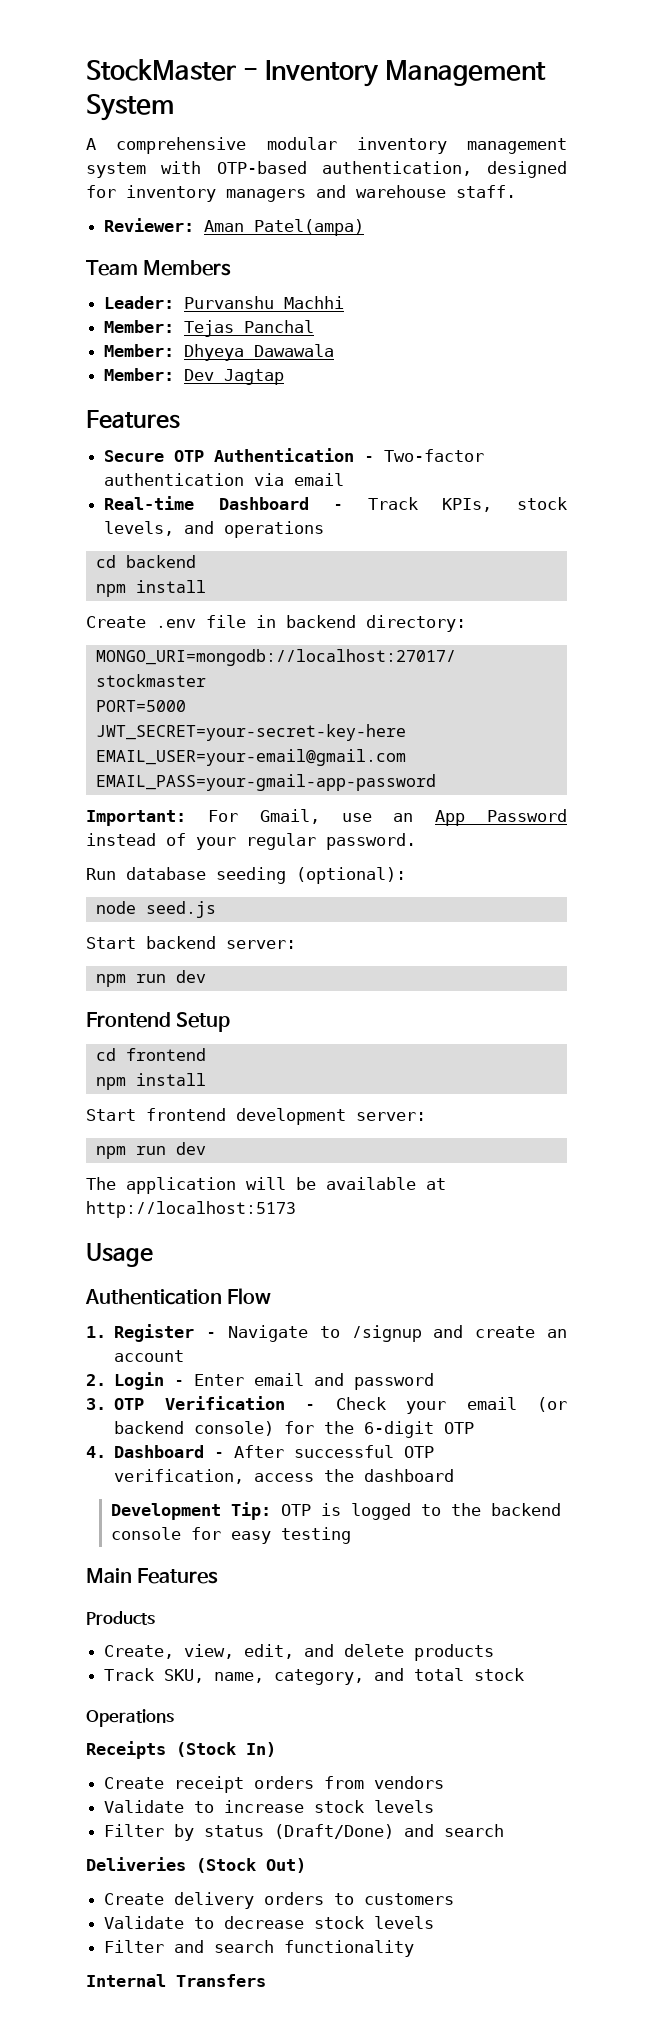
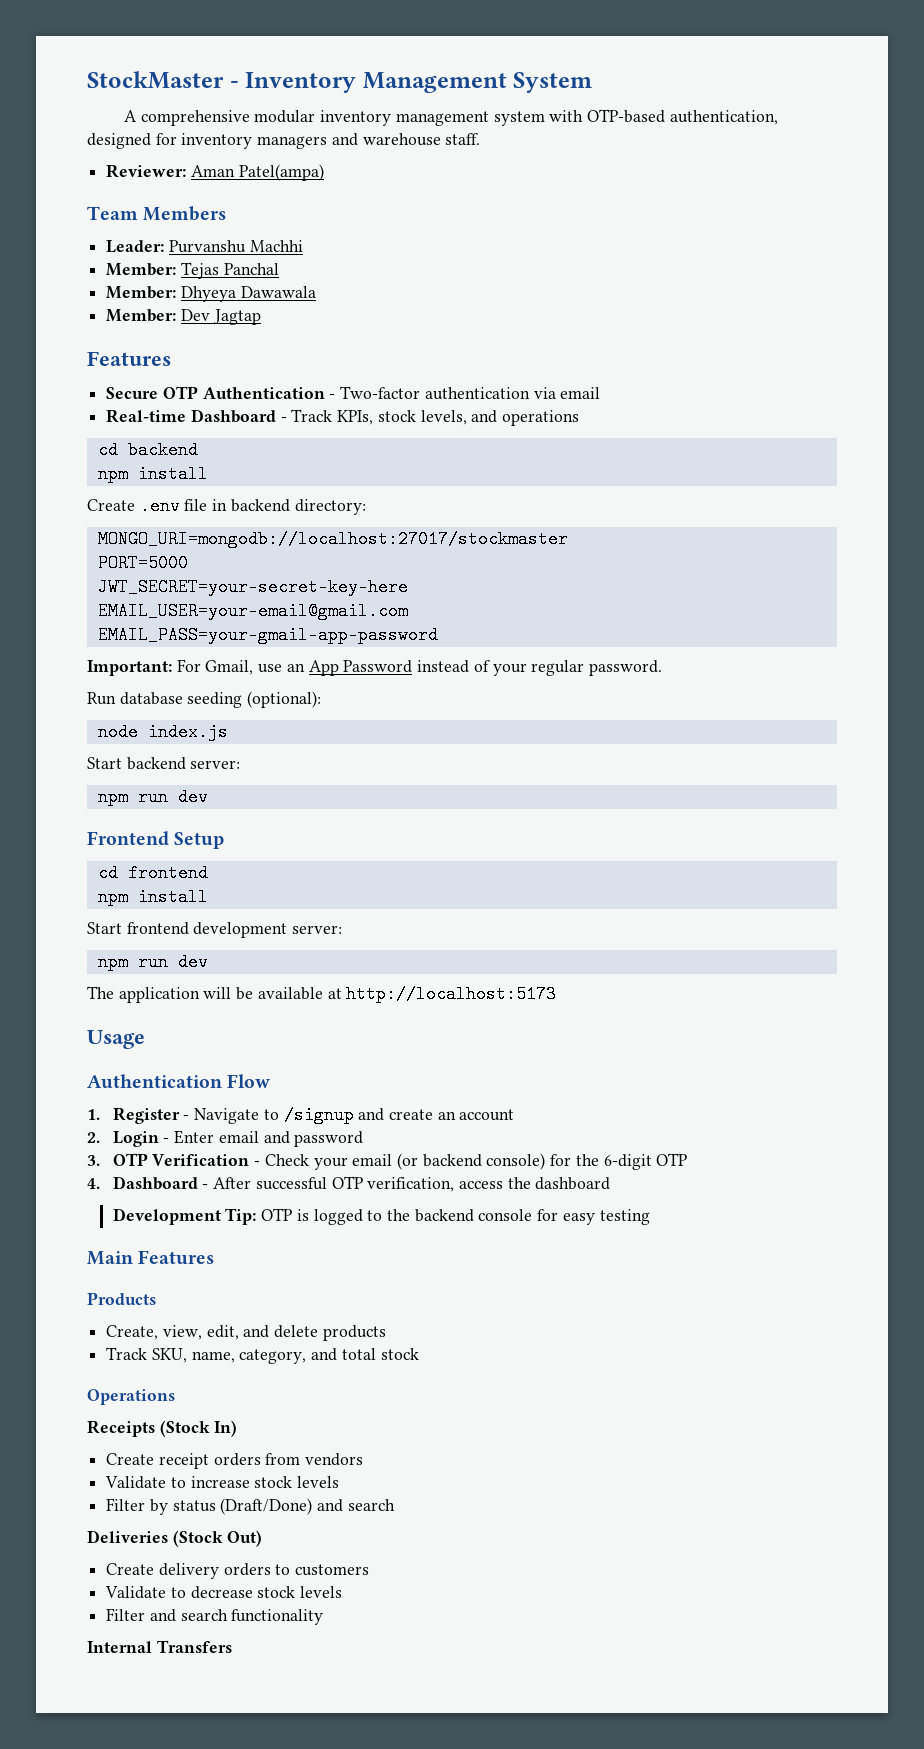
- node seed.js
+ node index.js

